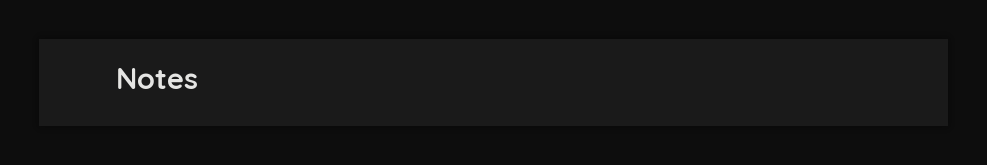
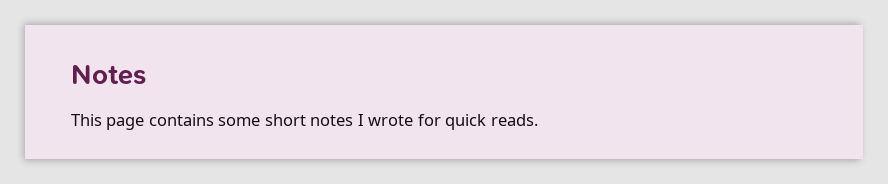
+ This page contains some short notes I wrote for quick reads.

